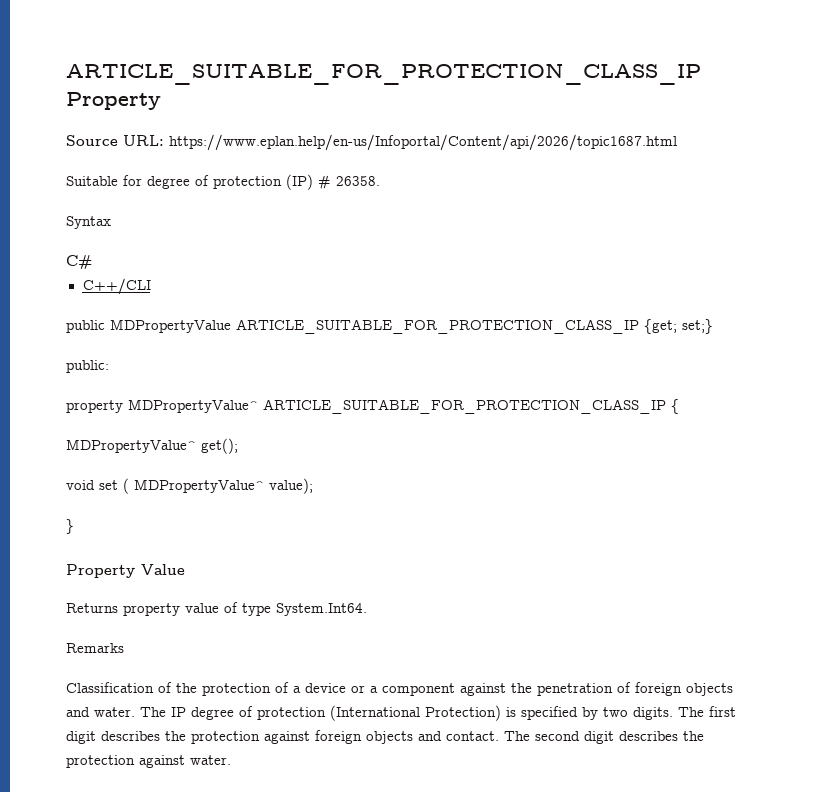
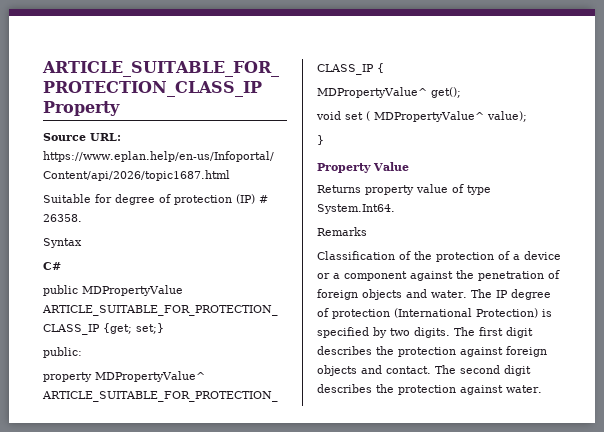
- C++/CLI

